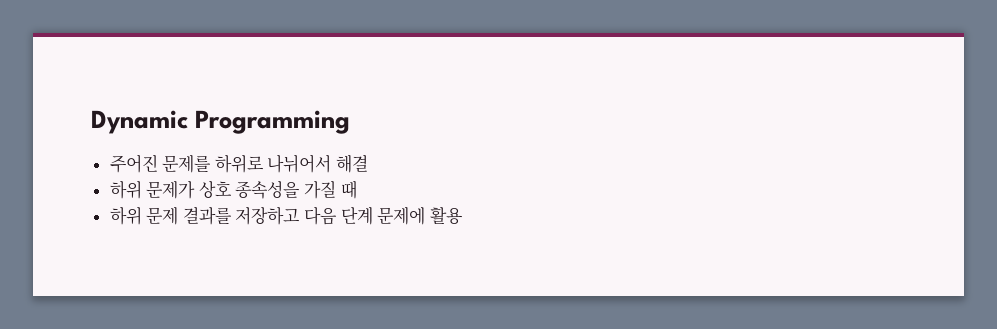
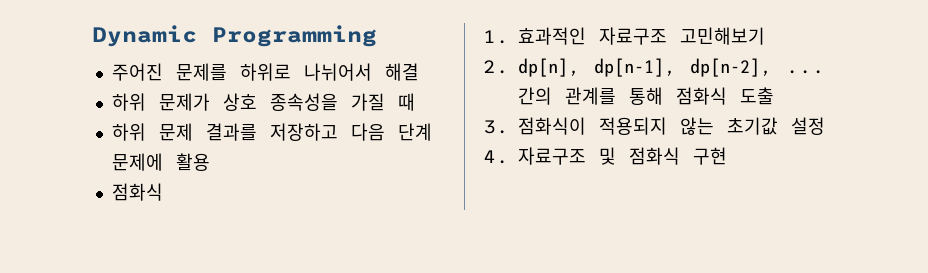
  하위 문제 결과를 저장하고 다음 단계 문제에 활용
+ 점화식
+ 1. 효과적인 자료구조 고민해보기
+ 2. dp[n], dp[n-1], dp[n-2], ... 간의 관계를 통해 점화식 도출
+ 3. 점화식이 적용되지 않는 초기값 설정
+ 4. 자료구조 및 점화식 구현

